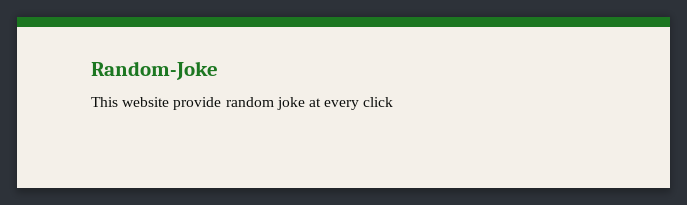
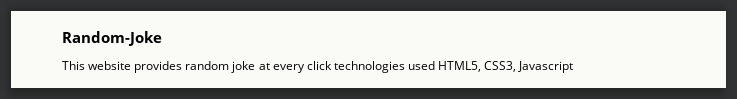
- This website provide random joke at every click
+ This website provides random joke at every click technologies used HTML5, CSS3, Javascript

